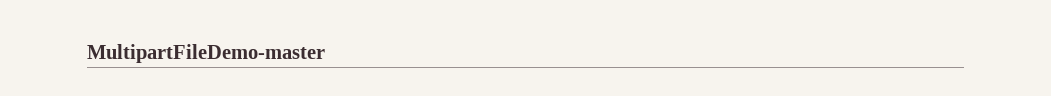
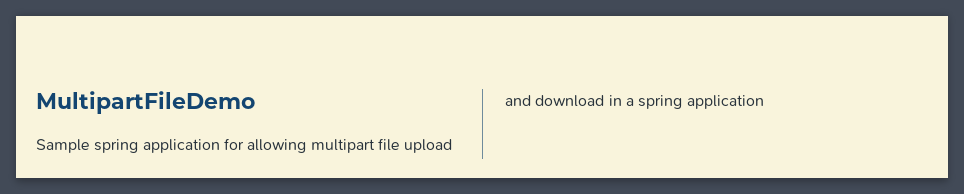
- MultipartFileDemo-master
+ MultipartFileDemo
+ Sample spring application for allowing multipart file upload and download in a spring application

